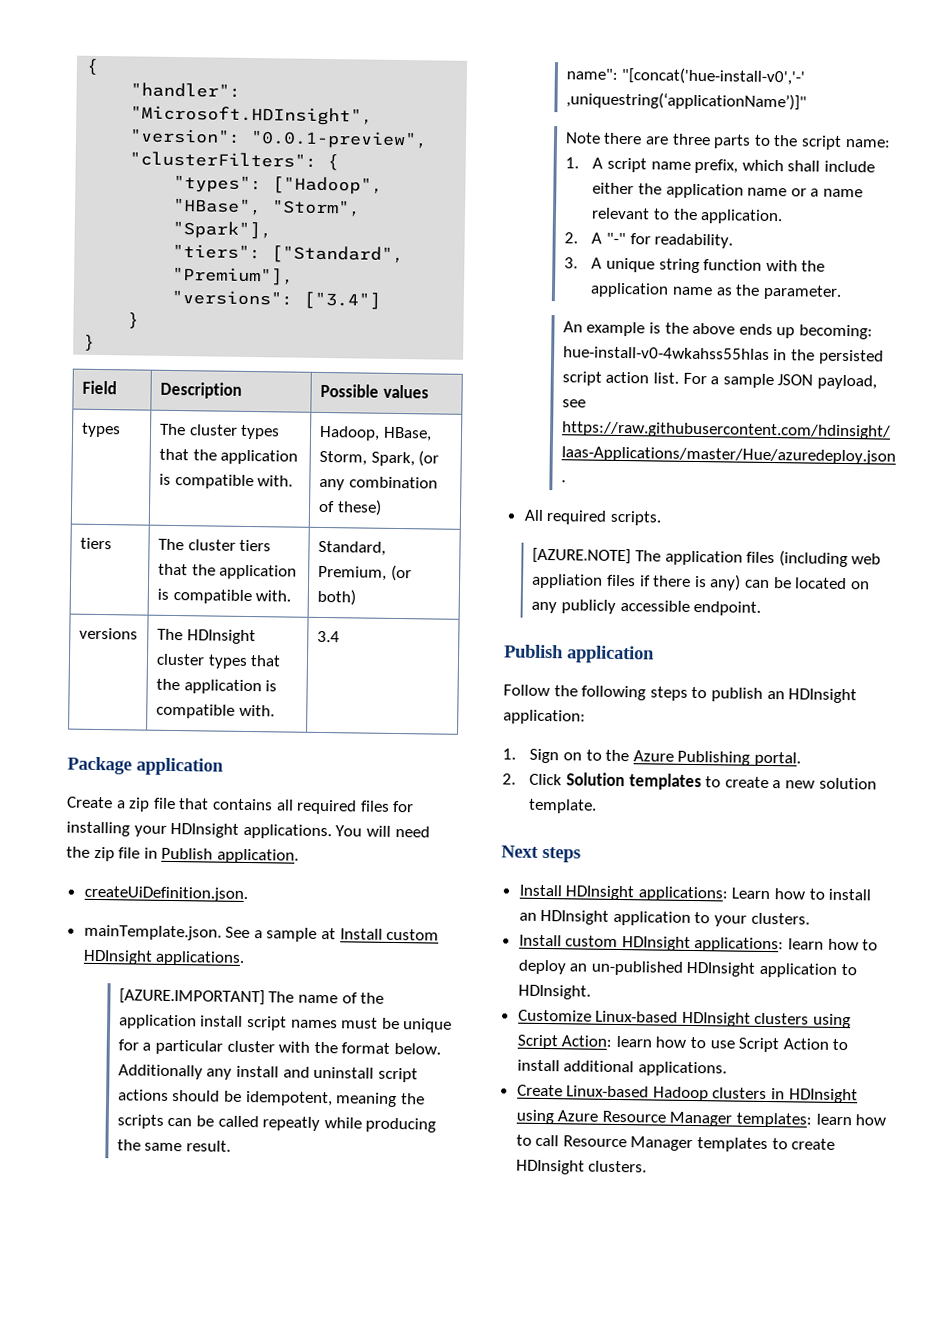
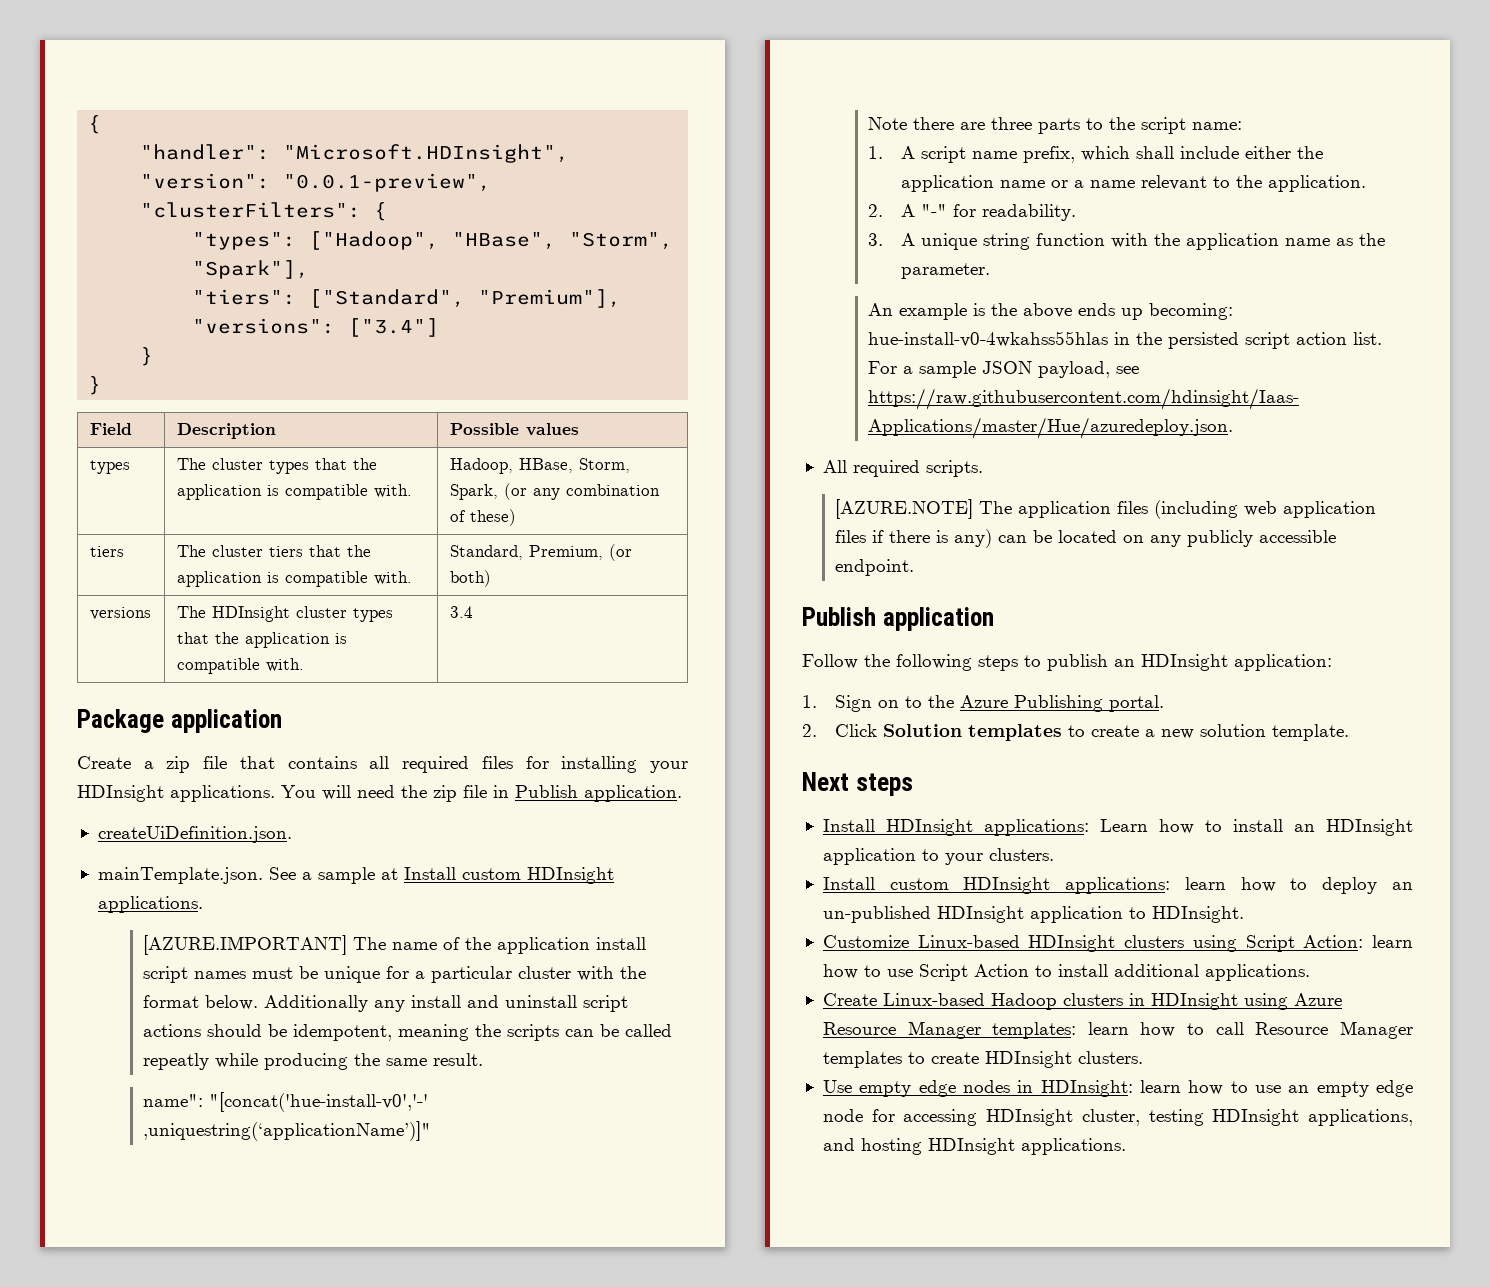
- [AZURE.NOTE] The application files (including web appliation files if there is any) can be located on any publicly accessible endpoint.
+ [AZURE.NOTE] The application files (including web application files if there is any) can be located on any publicly accessible endpoint.
+ Use empty edge nodes in HDInsight: learn how to use an empty edge node for accessing HDInsight cluster, testing HDInsight applications, and hosting HDInsight applications.

